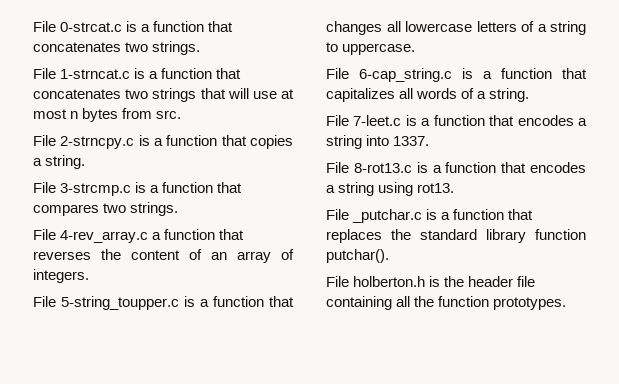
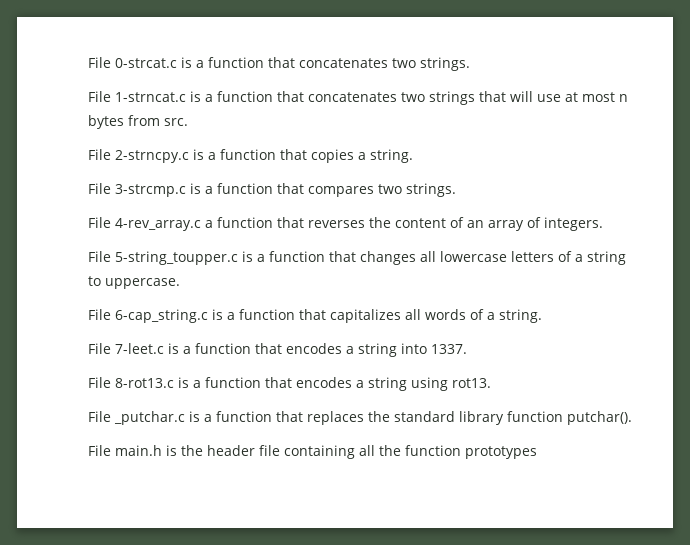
- File holberton.h is the header file containing all the function prototypes.
+ File main.h is the header file containing all the function prototypes

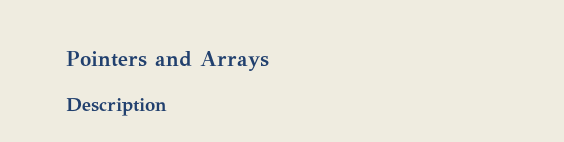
- File 0-strcat.c is a function that concatenates two strings.
- File 1-strncat.c is a function that concatenates two strings that will use at most n bytes from src.
- File 2-strncpy.c is a function that copies a string.
- File 3-strcmp.c is a function that compares two strings.
- File 4-rev_array.c a function that reverses the content of an array of integers.
- File 5-string_toupper.c is a function that changes all lowercase letters of a string to uppercase.
- File 6-cap_string.c is a function that capitalizes all words of a string.
- File 7-leet.c is a function that encodes a string into 1337.
- File 8-rot13.c is a function that encodes a string using rot13.
- File _putchar.c is a function that replaces the standard library function putchar().
- File main.h is the header file containing all the function prototypes
+ Pointers and Arrays
+ Description

